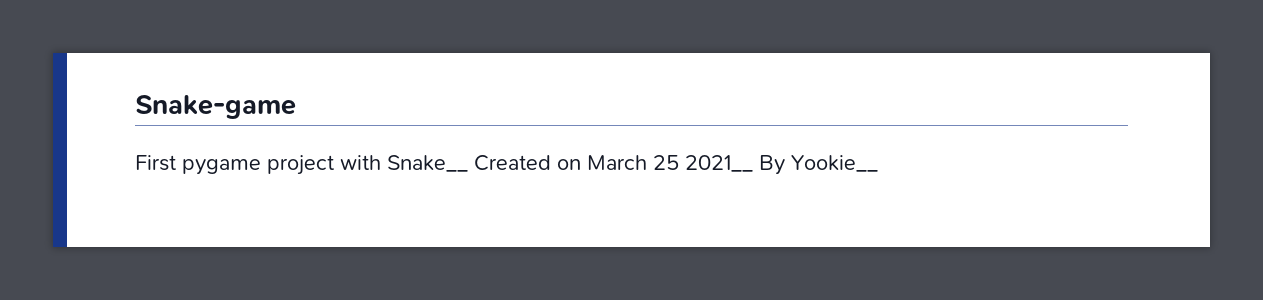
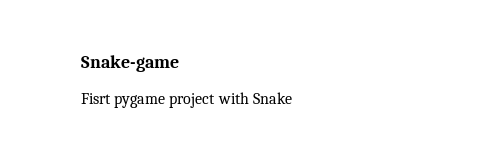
- First pygame project with Snake__ Created on March 25 2021__ By Yookie__
+ Fisrt pygame project with Snake

